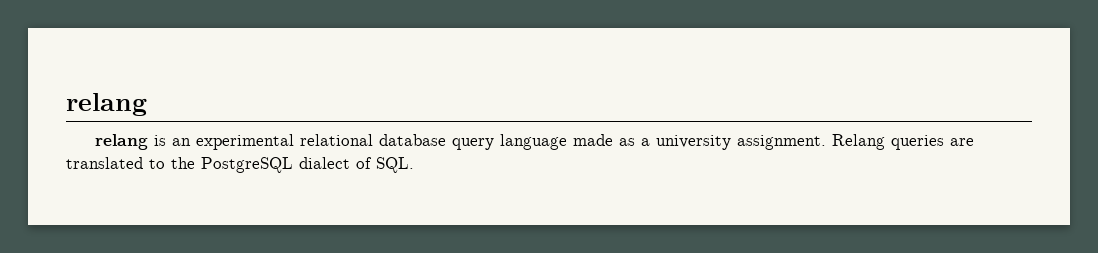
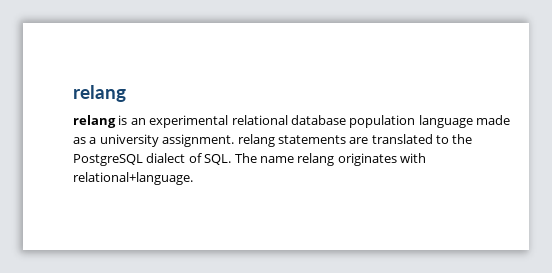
- relang is an experimental relational database query language made as a university assignment. Relang queries are translated to the PostgreSQL dialect of SQL.
+ relang is an experimental relational database population language made as a university assignment. relang statements are translated to the PostgreSQL dialect of SQL. The name relang originates with relational+language.

